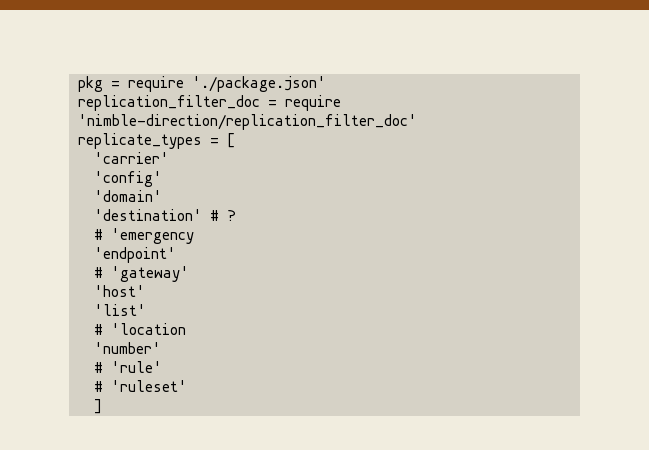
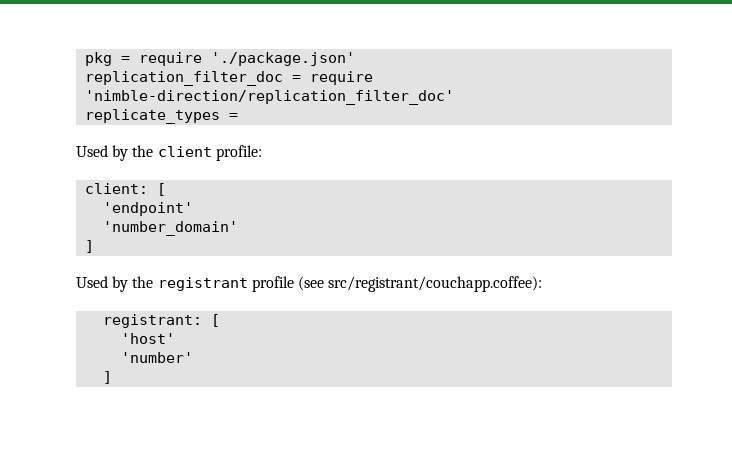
- replicate_types = [
- 'carrier'
- 'config'
- 'domain'
- 'destination' # ?
- # 'emergency
+ replicate_types =
+ Used by the client profile:
+ client: [
  'endpoint'
- # 'gateway'
+ 'number_domain'
+ ]
+ Used by the registrant profile (see src/registrant/couchapp.coffee):
+ registrant: [
  'host'
- 'list'
- # 'location
  'number'
- # 'rule'
- # 'ruleset'

